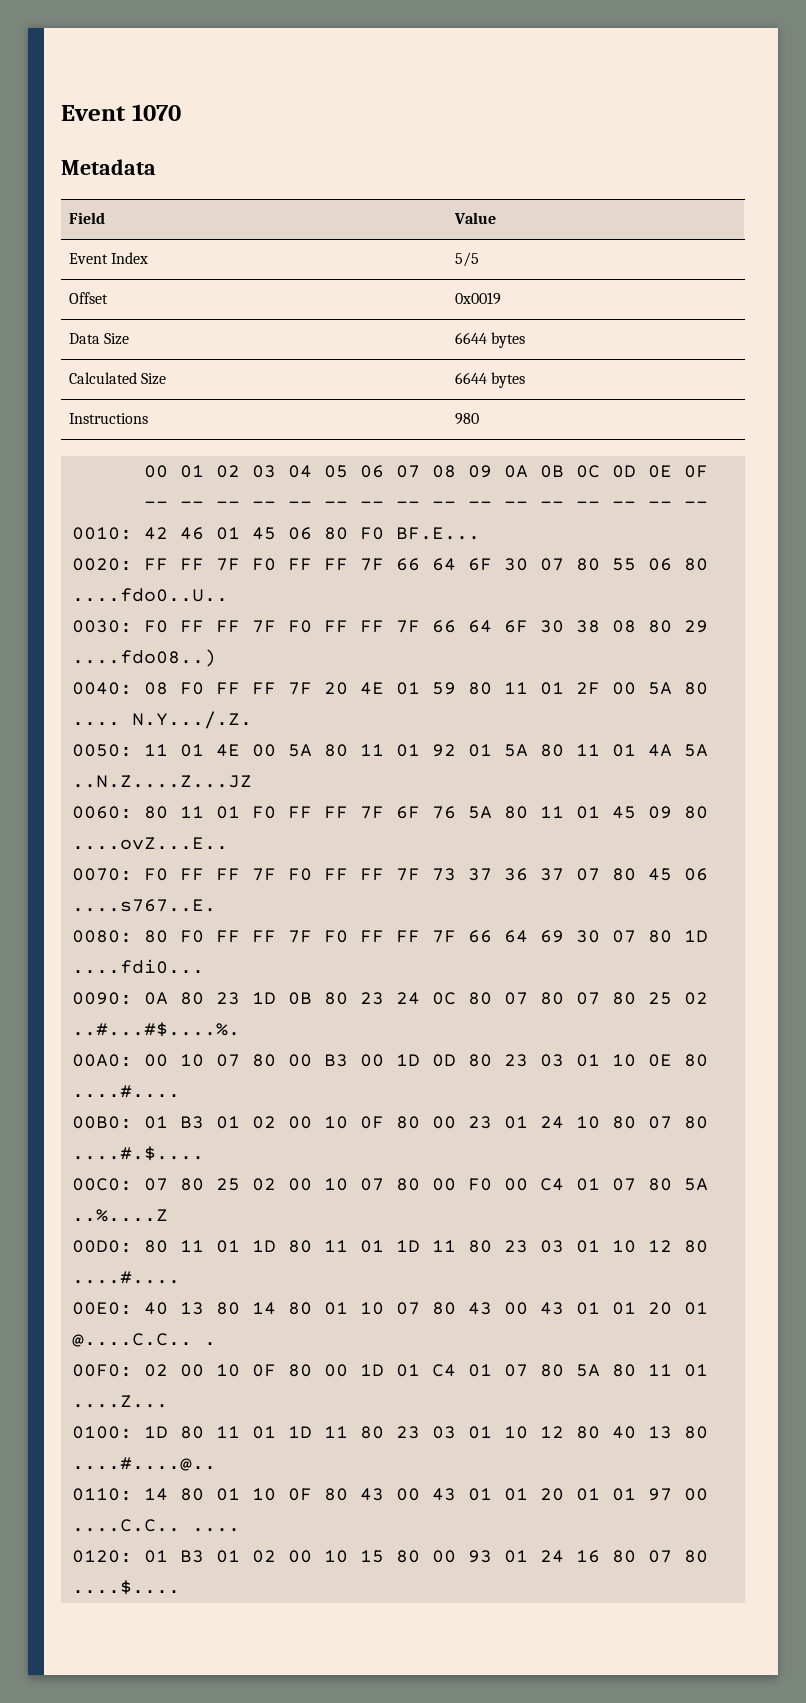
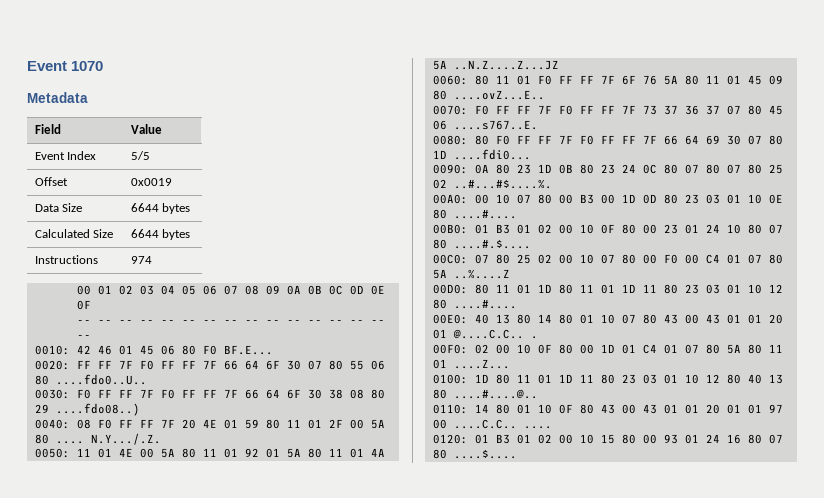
- Instructions | 980
+ Instructions | 974

